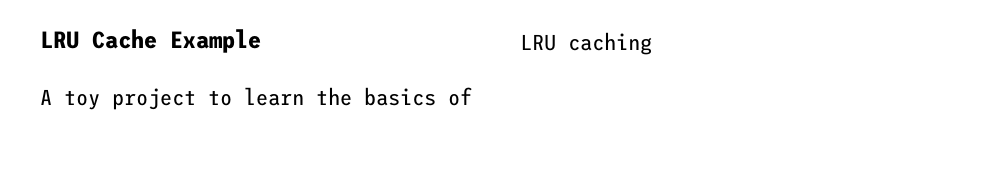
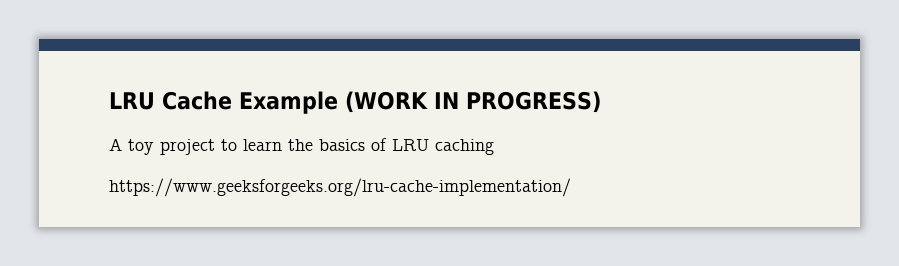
- LRU Cache Example
+ LRU Cache Example (WORK IN PROGRESS)
+ https://www.geeksforgeeks.org/lru-cache-implementation/

